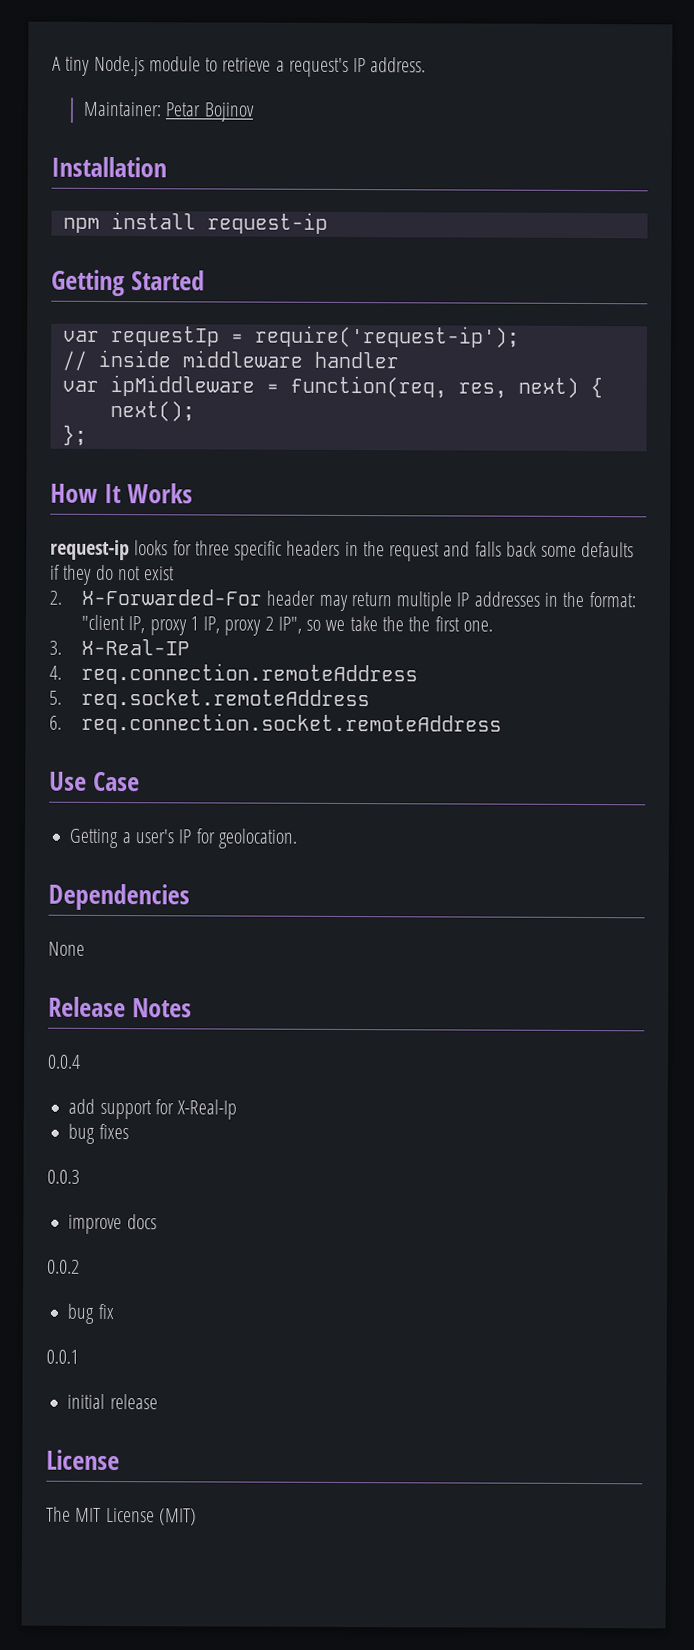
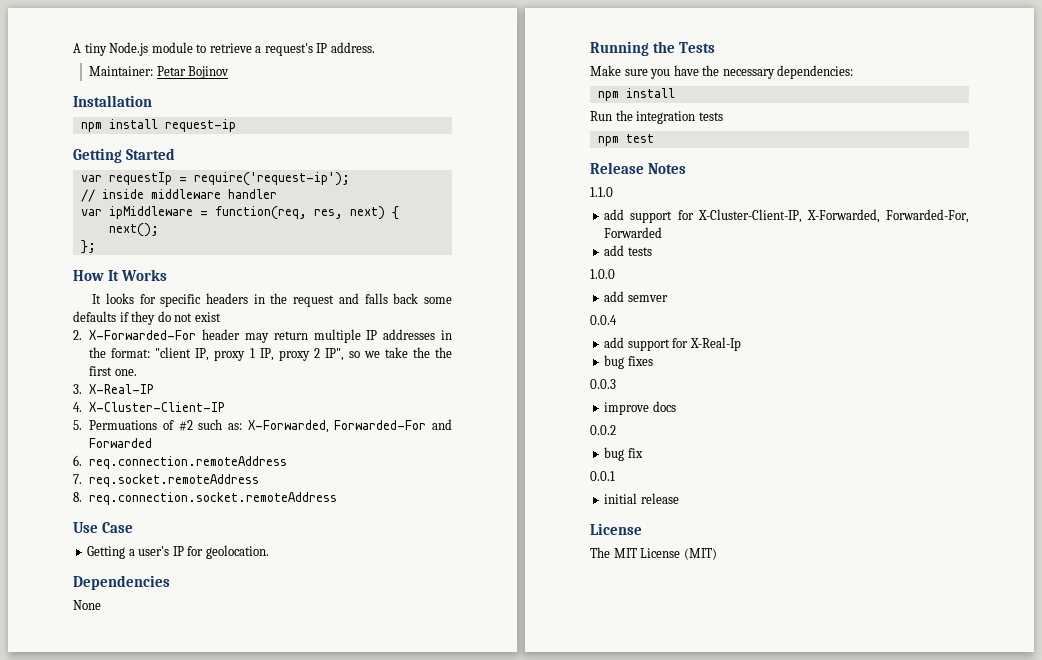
- request-ip looks for three specific headers in the request and falls back some defaults if they do not exist
+ It looks for specific headers in the request and falls back some defaults if they do not exist
- 4. req.connection.remoteAddress
+ 4. X-Cluster-Client-IP
+ 5. Permuations of #2 such as: X-Forwarded, Forwarded-For and Forwarded
+ 6. req.connection.remoteAddress
- 5. req.socket.remoteAddress
+ 7. req.socket.remoteAddress
- 6. req.connection.socket.remoteAddress
+ 8. req.connection.socket.remoteAddress
+ Running the Tests
+ Make sure you have the necessary dependencies:
+ npm install
+ Run the integration tests
+ npm test
  Release Notes
+ 1.1.0
+ add support for X-Cluster-Client-IP, X-Forwarded, Forwarded-For, Forwarded
+ add tests
+ 1.0.0
+ add semver

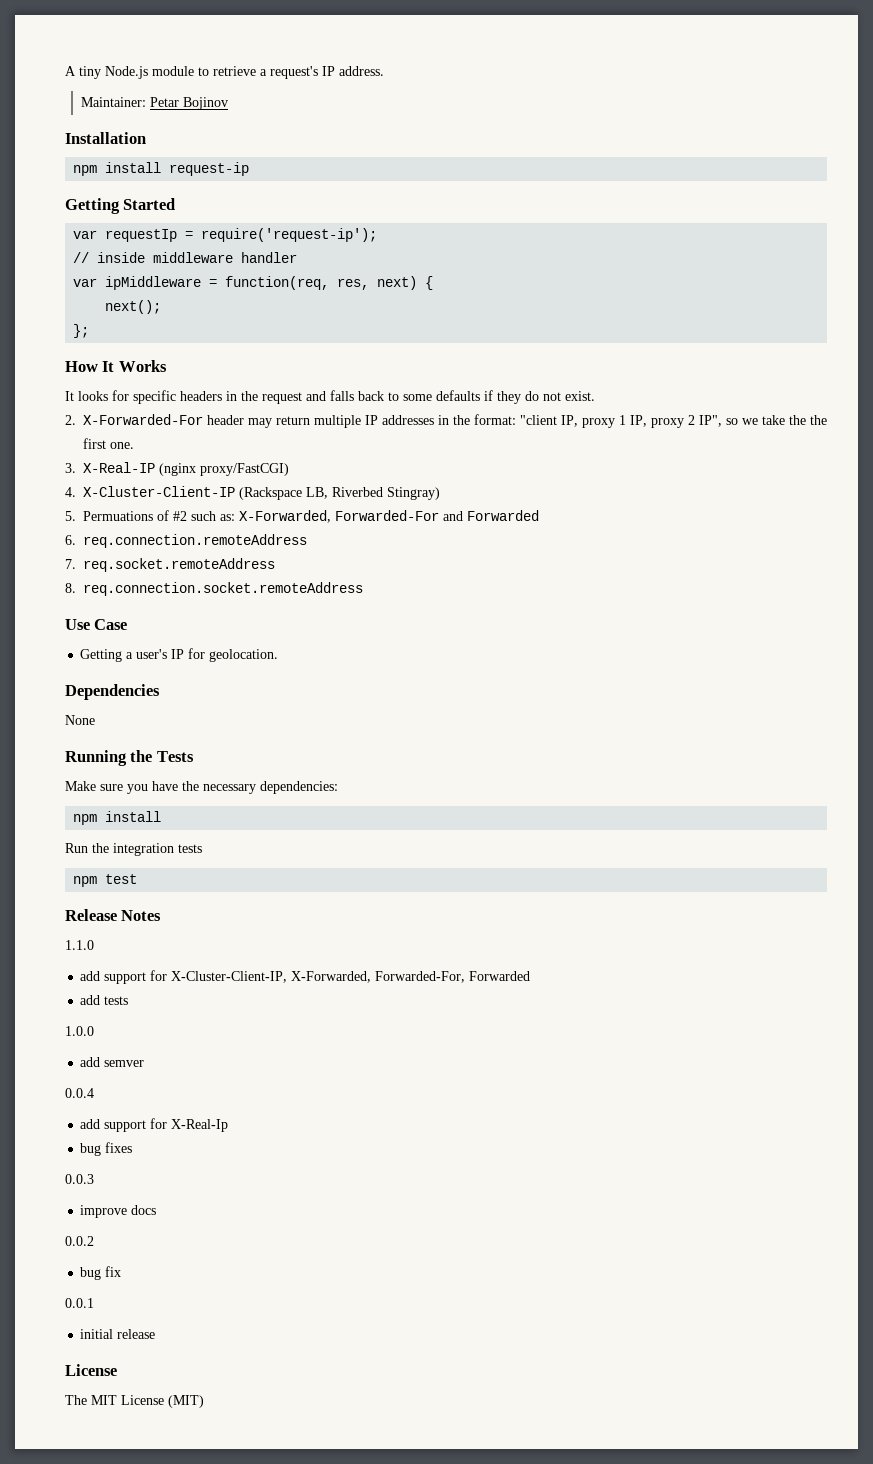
- It looks for specific headers in the request and falls back some defaults if they do not exist
+ It looks for specific headers in the request and falls back to some defaults if they do not exist.
- 3. X-Real-IP
+ 3. X-Real-IP (nginx proxy/FastCGI)
- 4. X-Cluster-Client-IP
+ 4. X-Cluster-Client-IP (Rackspace LB, Riverbed Stingray)

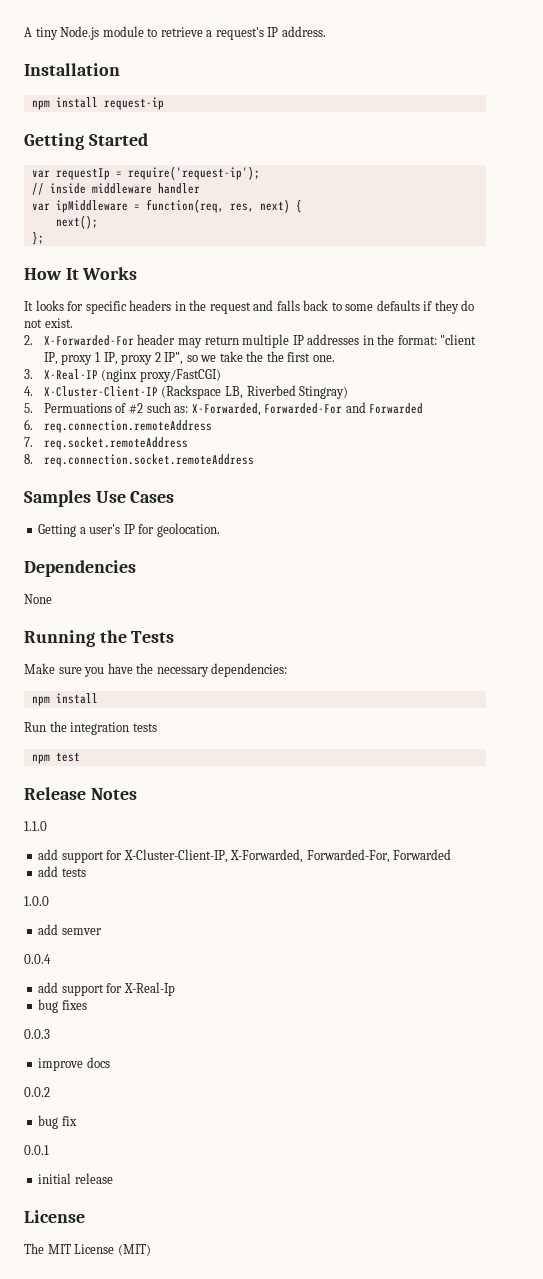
- Maintainer: Petar Bojinov
- Use Case
+ Samples Use Cases

